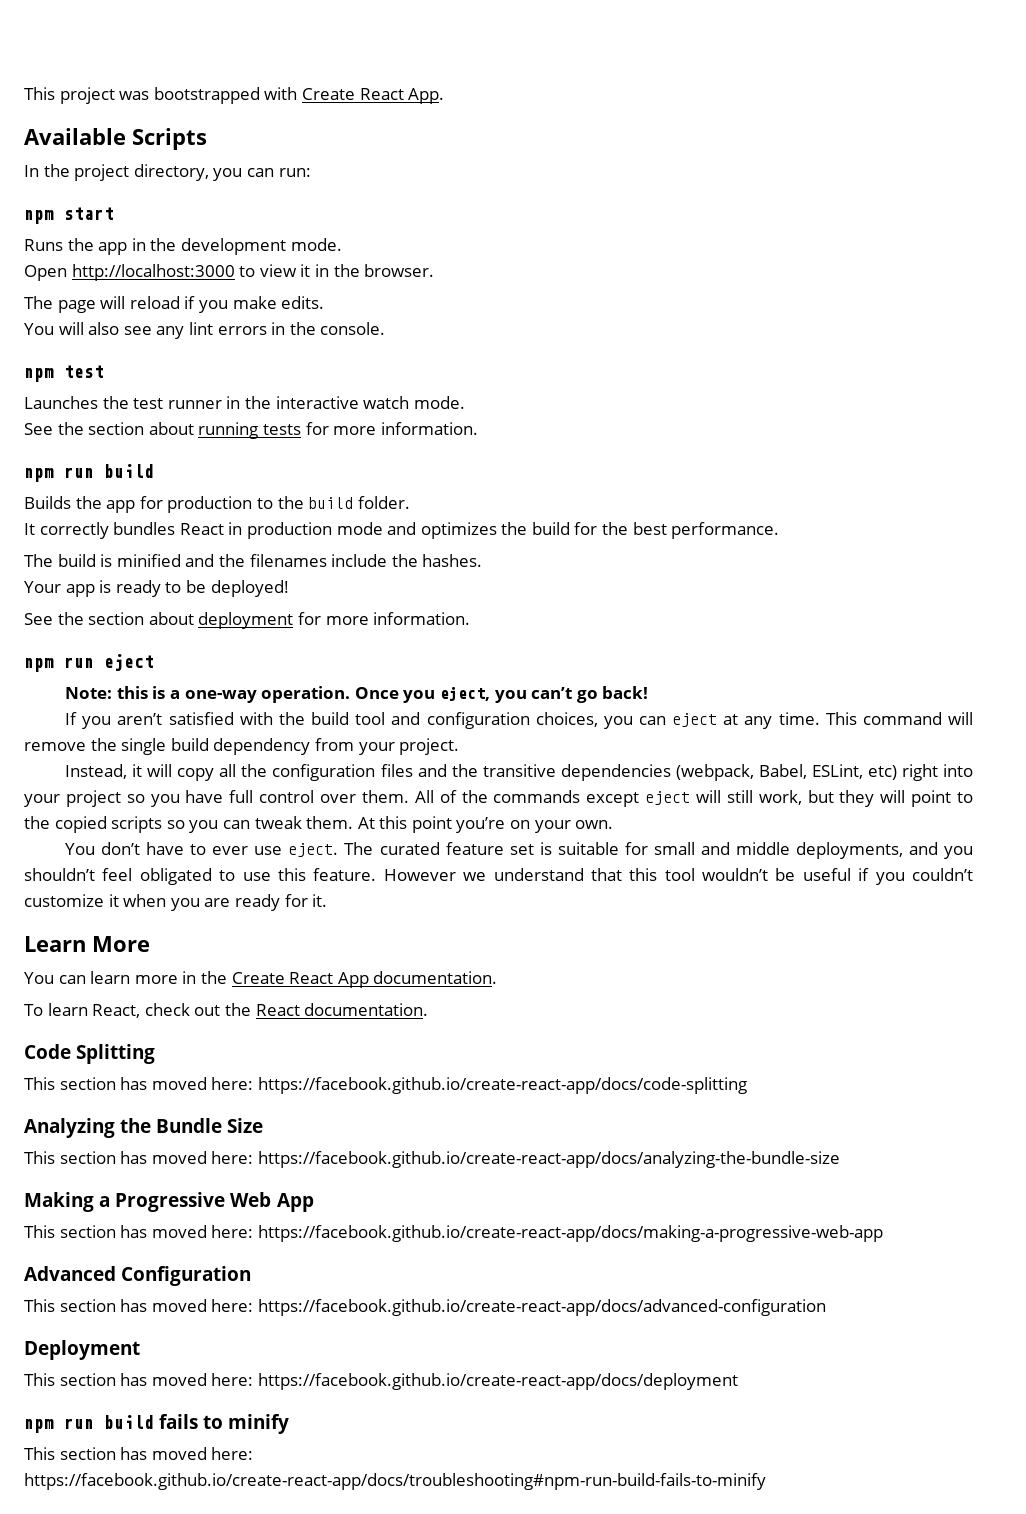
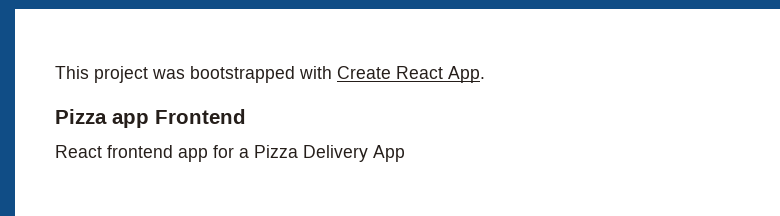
- Available Scripts
- In the project directory, you can run:
- npm start
- Runs the app in the development mode.
- Open http://localhost:3000 to view it in the browser.
- The page will reload if you make edits.
- You will also see any lint errors in the console.
- npm test
- Launches the test runner in the interactive watch mode.
- See the section about running tests for more information.
- npm run build
- Builds the app for production to the build folder.
- It correctly bundles React in production mode and optimizes the build for the best performance.
- The build is minified and the filenames include the hashes.
- Your app is ready to be deployed!
- See the section about deployment for more information.
- npm run eject
- Note: this is a one-way operation. Once you eject, you can’t go back!
- If you aren’t satisfied with the build tool and configuration choices, you can eject at any time. This command will remove the single build dependency from your project.
- Instead, it will copy all the configuration files and the transitive dependencies (webpack, Babel, ESLint, etc) right into your project so you have full control over them. All of the commands except eject will still work, but they will point to the copied scripts so you can tweak them. At this point you’re on your own.
- You don’t have to ever use eject. The curated feature set is suitable for small and middle deployments, and you shouldn’t feel obligated to use this feature. However we understand that this tool wouldn’t be useful if you couldn’t customize it when you are ready for it.
- Learn More
- You can learn more in the Create React App documentation.
- To learn React, check out the React documentation.
- Code Splitting
- This section has moved here: https://facebook.github.io/create-react-app/docs/code-splitting
- Analyzing the Bundle Size
- This section has moved here: https://facebook.github.io/create-react-app/docs/analyzing-the-bundle-size
- Making a Progressive Web App
- This section has moved here: https://facebook.github.io/create-react-app/docs/making-a-progressive-web-app
- Advanced Configuration
- This section has moved here: https://facebook.github.io/create-react-app/docs/advanced-configuration
- Deployment
- This section has moved here: https://facebook.github.io/create-react-app/docs/deployment
- npm run build fails to minify
- This section has moved here: https://facebook.github.io/create-react-app/docs/troubleshooting#npm-run-build-fails-to-minify
+ Pizza app Frontend
+ React frontend app for a Pizza Delivery App

